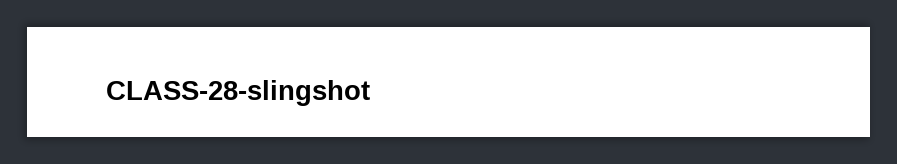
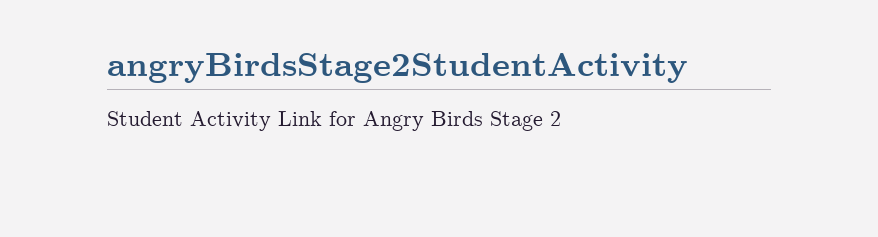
- CLASS-28-slingshot
+ angryBirdsStage2StudentActivity
+ Student Activity Link for Angry Birds Stage 2

